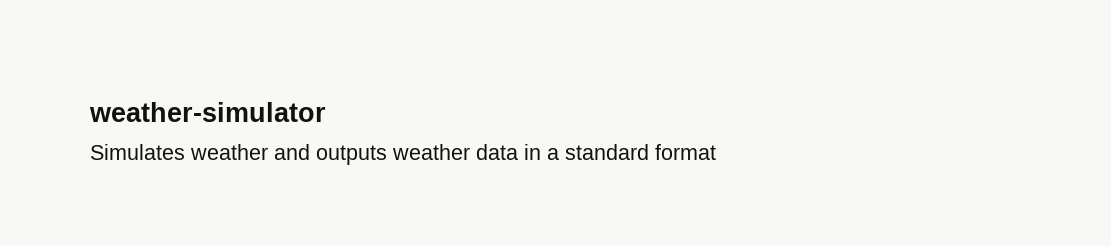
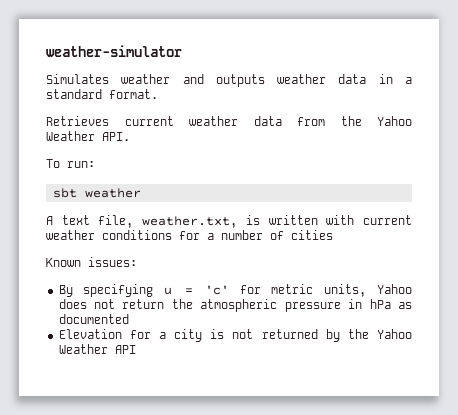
- Simulates weather and outputs weather data in a standard format
+ Simulates weather and outputs weather data in a standard format.
+ Retrieves current weather data from the Yahoo Weather API.
+ To run:
+ sbt weather
+ A text file, weather.txt, is written with current weather conditions for a number of cities
+ Known issues:
+ By specifying u = 'c' for metric units, Yahoo does not return the atmospheric pressure in hPa as documented
+ Elevation for a city is not returned by the Yahoo Weather API

